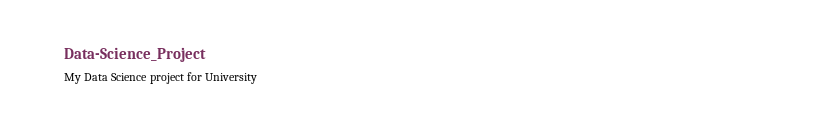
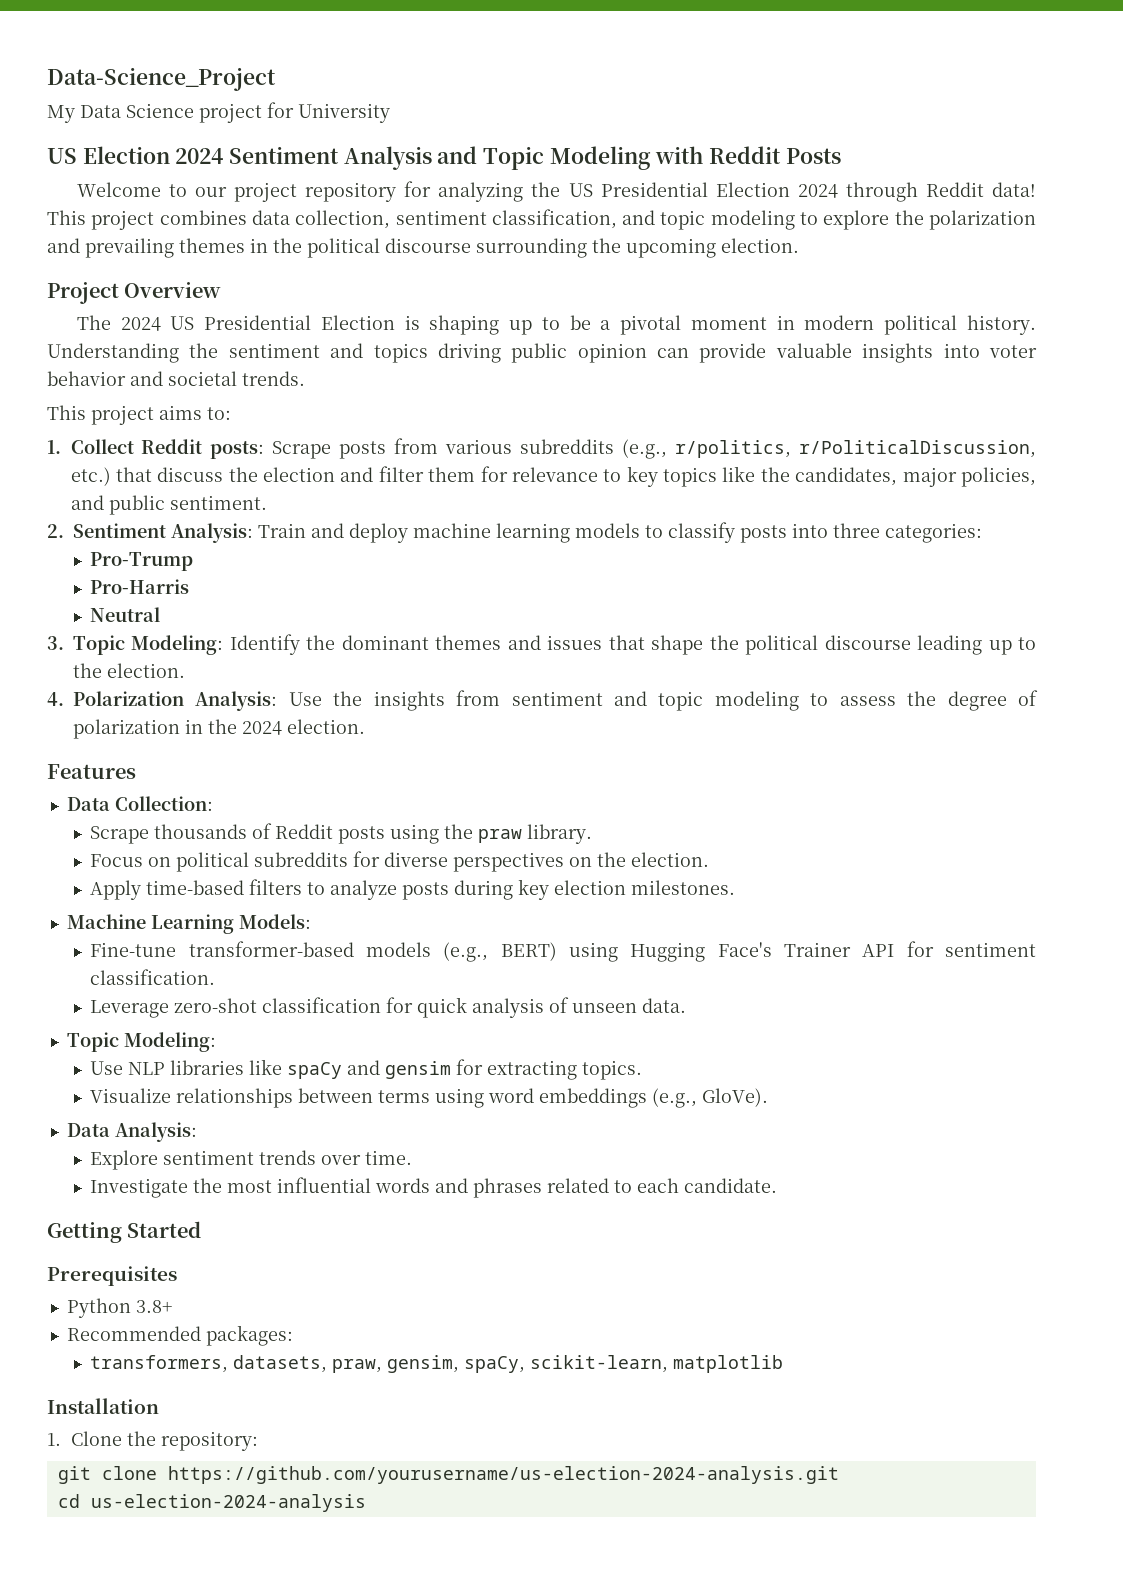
+ US Election 2024 Sentiment Analysis and Topic Modeling with Reddit Posts
+ Welcome to our project repository for analyzing the US Presidential Election 2024 through Reddit data! This project combines data collection, sentiment classification, and topic modeling to explore the polarization and prevailing themes in the political discourse surrounding the upcoming election.
+ Project Overview
+ The 2024 US Presidential Election is shaping up to be a pivotal moment in modern political history. Understanding the sentiment and topics driving public opinion can provide valuable insights into voter behavior and societal trends.
+ This project aims to:
+ 1. Collect Reddit posts: Scrape posts from various subreddits (e.g., r/politics, r/PoliticalDiscussion, etc.) that discuss the election and filter them for relevance to key topics like the candidates, major policies, and public sentiment.
+ 2. Sentiment Analysis: Train and deploy machine learning models to classify posts into three categories:
+ Pro-Trump
+ Pro-Harris
+ Neutral
+ 3. Topic Modeling: Identify the dominant themes and issues that shape the political discourse leading up to the election.
+ 4. Polarization Analysis: Use the insights from sentiment and topic modeling to assess the degree of polarization in the 2024 election.
+ Features
+ Data Collection:
+ Scrape thousands of Reddit posts using the praw library.
+ Focus on political subreddits for diverse perspectives on the election.
+ Apply time-based filters to analyze posts during key election milestones.
+ Machine Learning Models:
+ Fine-tune transformer-based models (e.g., BERT) using Hugging Face's Trainer API for sentiment classification.
+ Leverage zero-shot classification for quick analysis of unseen data.
+ Topic Modeling:
+ Use NLP libraries like spaCy and gensim for extracting topics.
+ Visualize relationships between terms using word embeddings (e.g., GloVe).
+ Data Analysis:
+ Explore sentiment trends over time.
+ Investigate the most influential words and phrases related to each candidate.
+ Getting Started
+ Prerequisites
+ Python 3.8+
+ Recommended packages:
+ transformers, datasets, praw, gensim, spaCy, scikit-learn, matplotlib
+ Installation
+ 1. Clone the repository:
+ git clone https://github.com/yourusername/us-election-2024-analysis.git
+ cd us-election-2024-analysis

